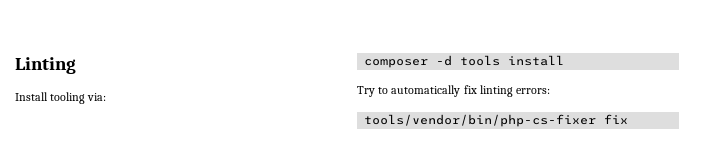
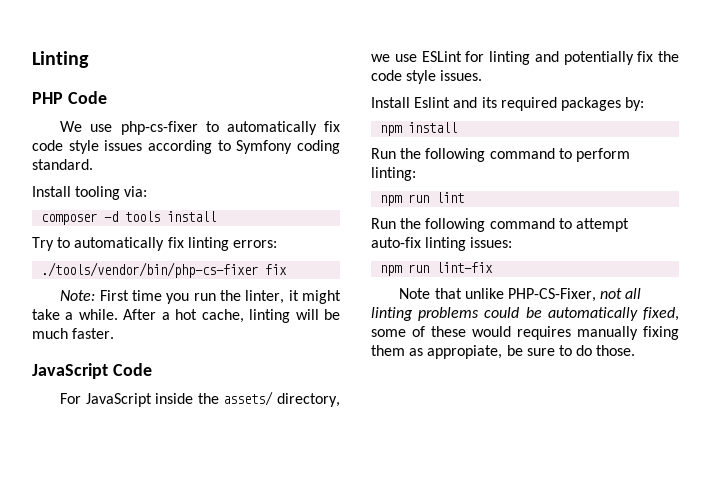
+ PHP Code
+ We use php-cs-fixer to automatically fix code style issues according to Symfony coding standard.
- tools/vendor/bin/php-cs-fixer fix
+ ./tools/vendor/bin/php-cs-fixer fix
+ Note: First time you run the linter, it might take a while. After a hot cache, linting will be much faster.
+ JavaScript Code
+ For JavaScript inside the assets/ directory, we use ESLint for linting and potentially fix the code style issues.
+ Install Eslint and its required packages by:
+ npm install
+ Run the following command to perform linting:
+ npm run lint
+ Run the following command to attempt auto-fix linting issues:
+ npm run lint-fix
+ Note that unlike PHP-CS-Fixer, not all linting problems could be automatically fixed, some of these would requires manually fixing them as appropiate, be sure to do those.

